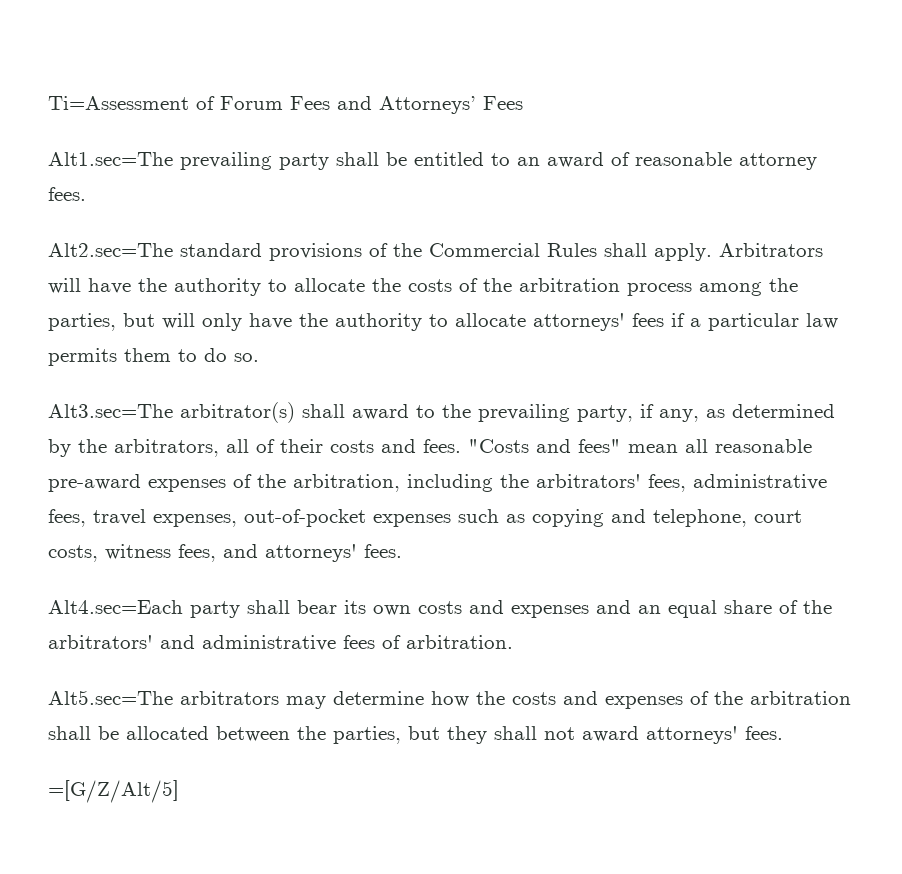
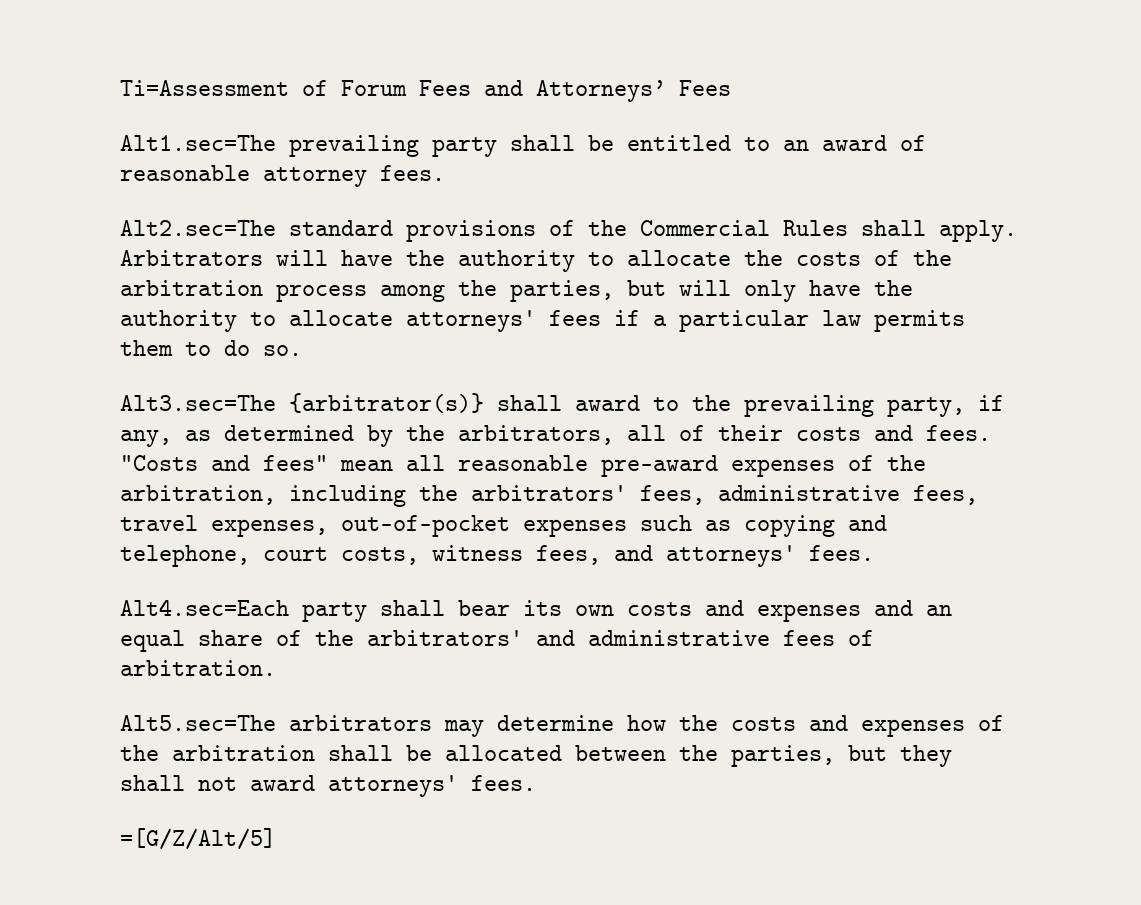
- Alt3.sec=The arbitrator(s) shall award to the prevailing party, if any, as determined by the arbitrators, all of their costs and fees.
+ Alt3.sec=The {arbitrator(s)} shall award to the prevailing party, if any, as determined by the arbitrators, all of their costs and fees.

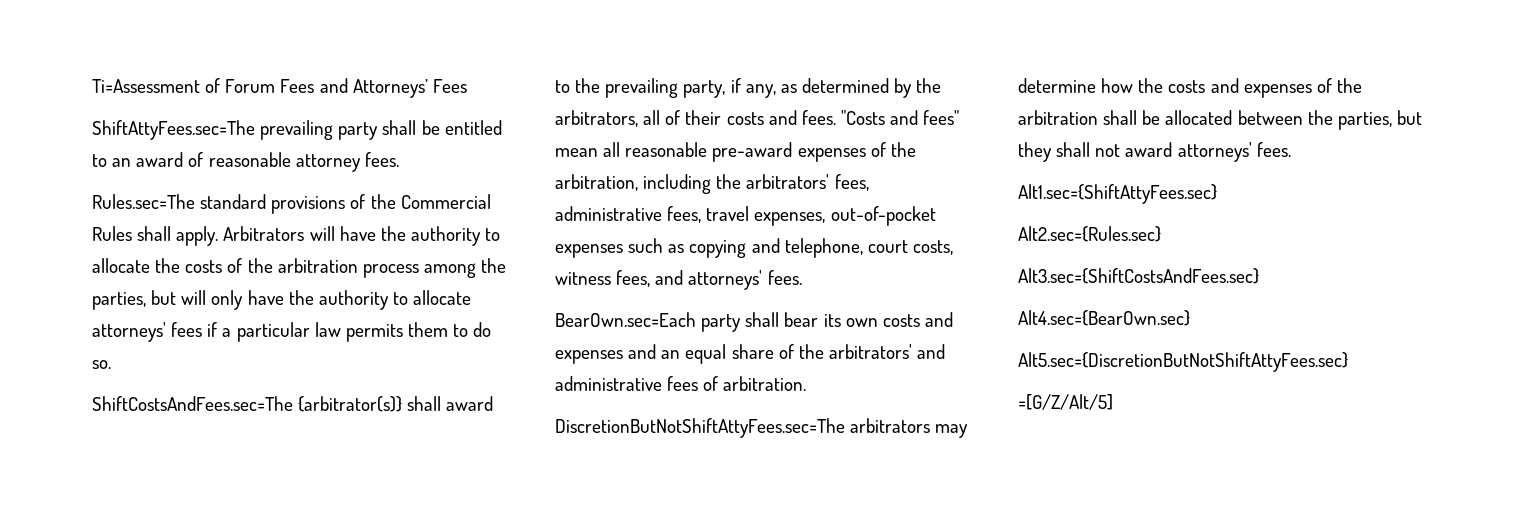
- Alt1.sec=The prevailing party shall be entitled to an award of reasonable attorney fees.
+ ShiftAttyFees.sec=The prevailing party shall be entitled to an award of reasonable attorney fees.
- Alt2.sec=The standard provisions of the Commercial Rules shall apply.
+ Rules.sec=The standard provisions of the Commercial Rules shall apply.
- Alt3.sec=The {arbitrator(s)} shall award to the prevailing party, if any, as determined by the arbitrators, all of their costs and fees.
+ ShiftCostsAndFees.sec=The {arbitrator(s)} shall award to the prevailing party, if any, as determined by the arbitrators, all of their costs and fees.
- Alt4.sec=Each party shall bear its own costs and expenses and an equal share of the arbitrators' and administrative fees of arbitration.
+ BearOwn.sec=Each party shall bear its own costs and expenses and an equal share of the arbitrators' and administrative fees of arbitration.
- Alt5.sec=The arbitrators may determine how the costs and expenses of the arbitration shall be allocated between the parties, but they shall not award attorneys' fees.
+ DiscretionButNotShiftAttyFees.sec=The arbitrators may determine how the costs and expenses of the arbitration shall be allocated between the parties, but they shall not award attorneys' fees.
+ Alt1.sec={ShiftAttyFees.sec}
+ Alt2.sec={Rules.sec}
+ Alt3.sec={ShiftCostsAndFees.sec}
+ Alt4.sec={BearOwn.sec}
+ Alt5.sec={DiscretionButNotShiftAttyFees.sec}

